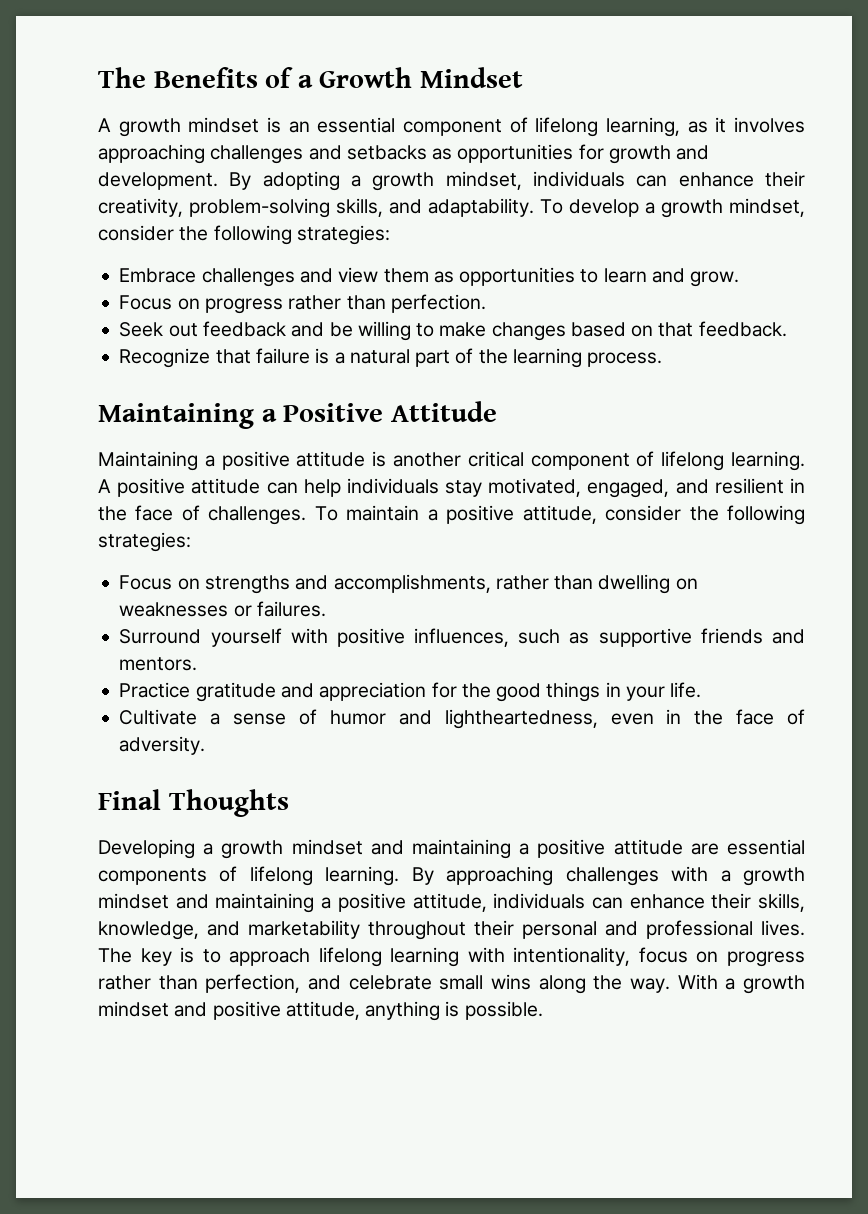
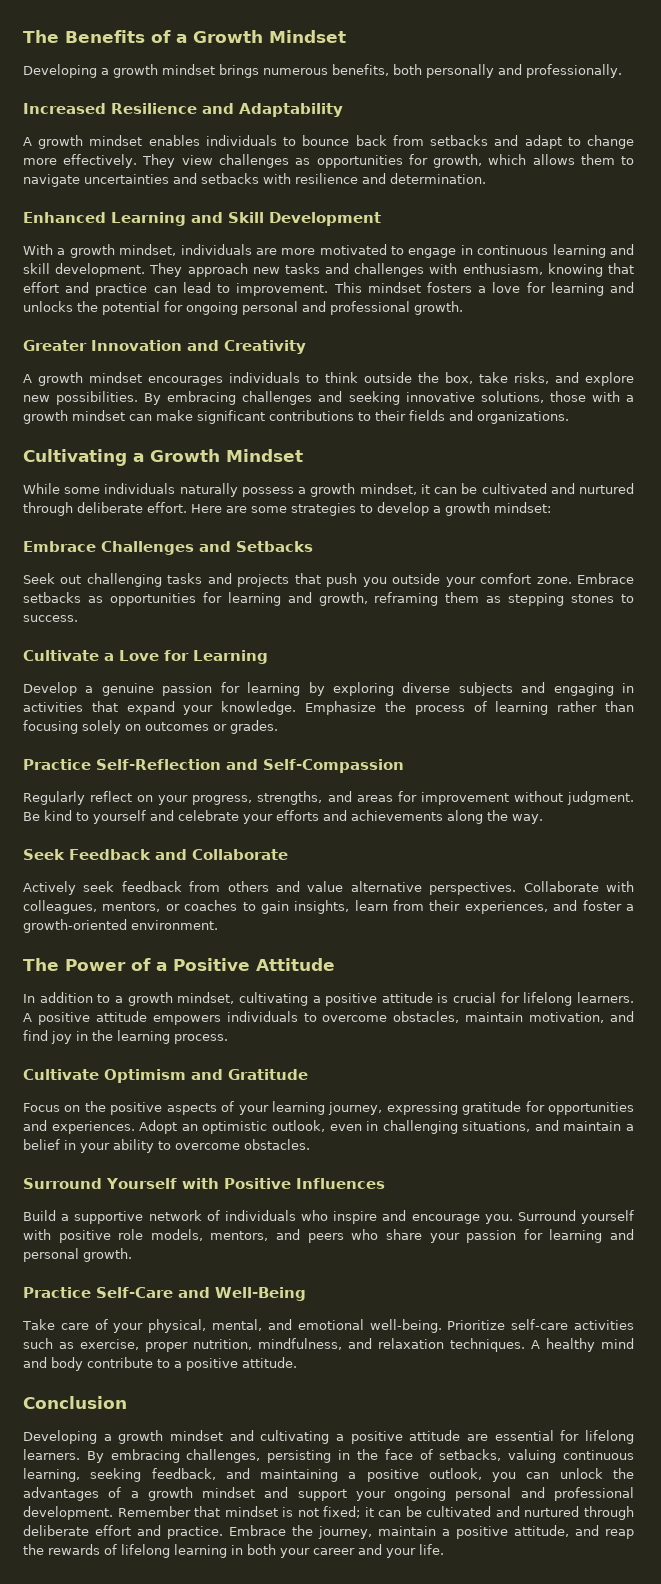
- A growth mindset is an essential component of lifelong learning, as it involves approaching challenges and setbacks as opportunities for growth and development. By adopting a growth mindset, individuals can enhance their creativity, problem-solving skills, and adaptability. To develop a growth mindset, consider the following strategies:
- Embrace challenges and view them as opportunities to learn and grow.
- Focus on progress rather than perfection.
- Seek out feedback and be willing to make changes based on that feedback.
- Recognize that failure is a natural part of the learning process.
- Maintaining a Positive Attitude
- Maintaining a positive attitude is another critical component of lifelong learning. A positive attitude can help individuals stay motivated, engaged, and resilient in the face of challenges. To maintain a positive attitude, consider the following strategies:
- Focus on strengths and accomplishments, rather than dwelling on weaknesses or failures.
- Surround yourself with positive influences, such as supportive friends and mentors.
- Practice gratitude and appreciation for the good things in your life.
- Cultivate a sense of humor and lightheartedness, even in the face of adversity.
- Final Thoughts
+ Developing a growth mindset brings numerous benefits, both personally and professionally.
+ Increased Resilience and Adaptability
+ A growth mindset enables individuals to bounce back from setbacks and adapt to change more effectively. They view challenges as opportunities for growth, which allows them to navigate uncertainties and setbacks with resilience and determination.
+ Enhanced Learning and Skill Development
+ With a growth mindset, individuals are more motivated to engage in continuous learning and skill development. They approach new tasks and challenges with enthusiasm, knowing that effort and practice can lead to improvement. This mindset fosters a love for learning and unlocks the potential for ongoing personal and professional growth.
+ Greater Innovation and Creativity
+ A growth mindset encourages individuals to think outside the box, take risks, and explore new possibilities. By embracing challenges and seeking innovative solutions, those with a growth mindset can make significant contributions to their fields and organizations.
+ Cultivating a Growth Mindset
+ While some individuals naturally possess a growth mindset, it can be cultivated and nurtured through deliberate effort. Here are some strategies to develop a growth mindset:
+ Embrace Challenges and Setbacks
+ Seek out challenging tasks and projects that push you outside your comfort zone. Embrace setbacks as opportunities for learning and growth, reframing them as stepping stones to success.
+ Cultivate a Love for Learning
+ Develop a genuine passion for learning by exploring diverse subjects and engaging in activities that expand your knowledge. Emphasize the process of learning rather than focusing solely on outcomes or grades.
+ Practice Self-Reflection and Self-Compassion
+ Regularly reflect on your progress, strengths, and areas for improvement without judgment. Be kind to yourself and celebrate your efforts and achievements along the way.
+ Seek Feedback and Collaborate
+ Actively seek feedback from others and value alternative perspectives. Collaborate with colleagues, mentors, or coaches to gain insights, learn from their experiences, and foster a growth-oriented environment.
+ The Power of a Positive Attitude
+ In addition to a growth mindset, cultivating a positive attitude is crucial for lifelong learners. A positive attitude empowers individuals to overcome obstacles, maintain motivation, and find joy in the learning process.
+ Cultivate Optimism and Gratitude
+ Focus on the positive aspects of your learning journey, expressing gratitude for opportunities and experiences. Adopt an optimistic outlook, even in challenging situations, and maintain a belief in your ability to overcome obstacles.
+ Surround Yourself with Positive Influences
+ Build a supportive network of individuals who inspire and encourage you. Surround yourself with positive role models, mentors, and peers who share your passion for learning and personal growth.
+ Practice Self-Care and Well-Being
+ Take care of your physical, mental, and emotional well-being. Prioritize self-care activities such as exercise, proper nutrition, mindfulness, and relaxation techniques. A healthy mind and body contribute to a positive attitude.
+ Conclusion
- Developing a growth mindset and maintaining a positive attitude are essential components of lifelong learning. By approaching challenges with a growth mindset and maintaining a positive attitude, individuals can enhance their skills, knowledge, and marketability throughout their personal and professional lives. The key is to approach lifelong learning with intentionality, focus on progress rather than perfection, and celebrate small wins along the way. With a growth mindset and positive attitude, anything is possible.
+ Developing a growth mindset and cultivating a positive attitude are essential for lifelong learners. By embracing challenges, persisting in the face of setbacks, valuing continuous learning, seeking feedback, and maintaining a positive outlook, you can unlock the advantages of a growth mindset and support your ongoing personal and professional development. Remember that mindset is not fixed; it can be cultivated and nurtured through deliberate effort and practice. Embrace the journey, maintain a positive attitude, and reap the rewards of lifelong learning in both your career and your life.

